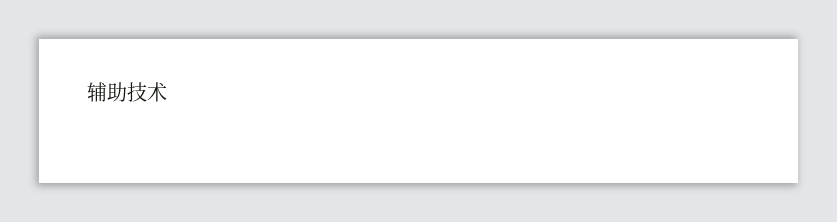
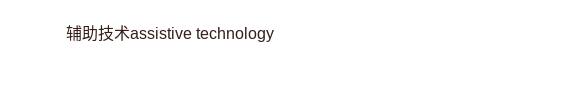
- 辅助技术
+ 辅助技术assistive technology

